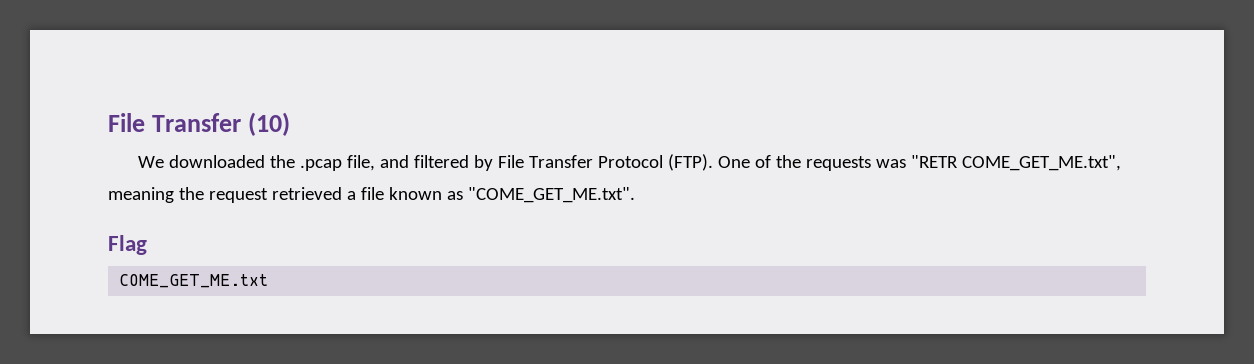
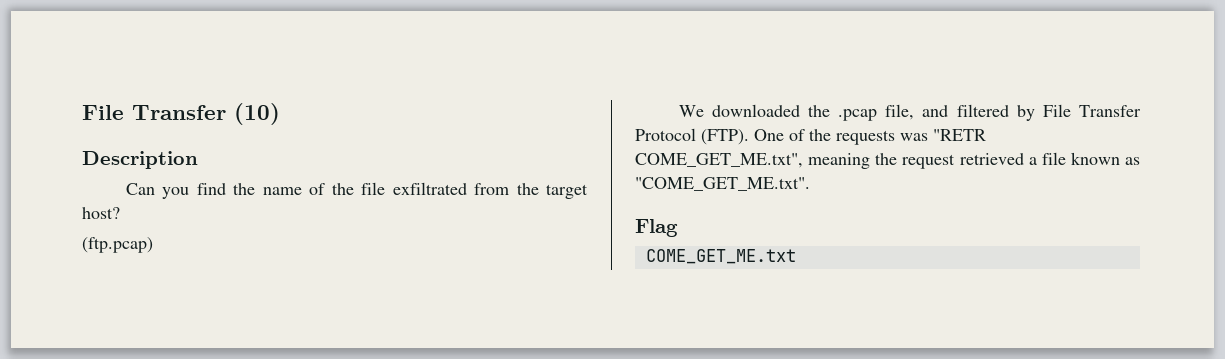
+ Description
+ Can you find the name of the file exfiltrated from the target host?
+ (ftp.pcap)

